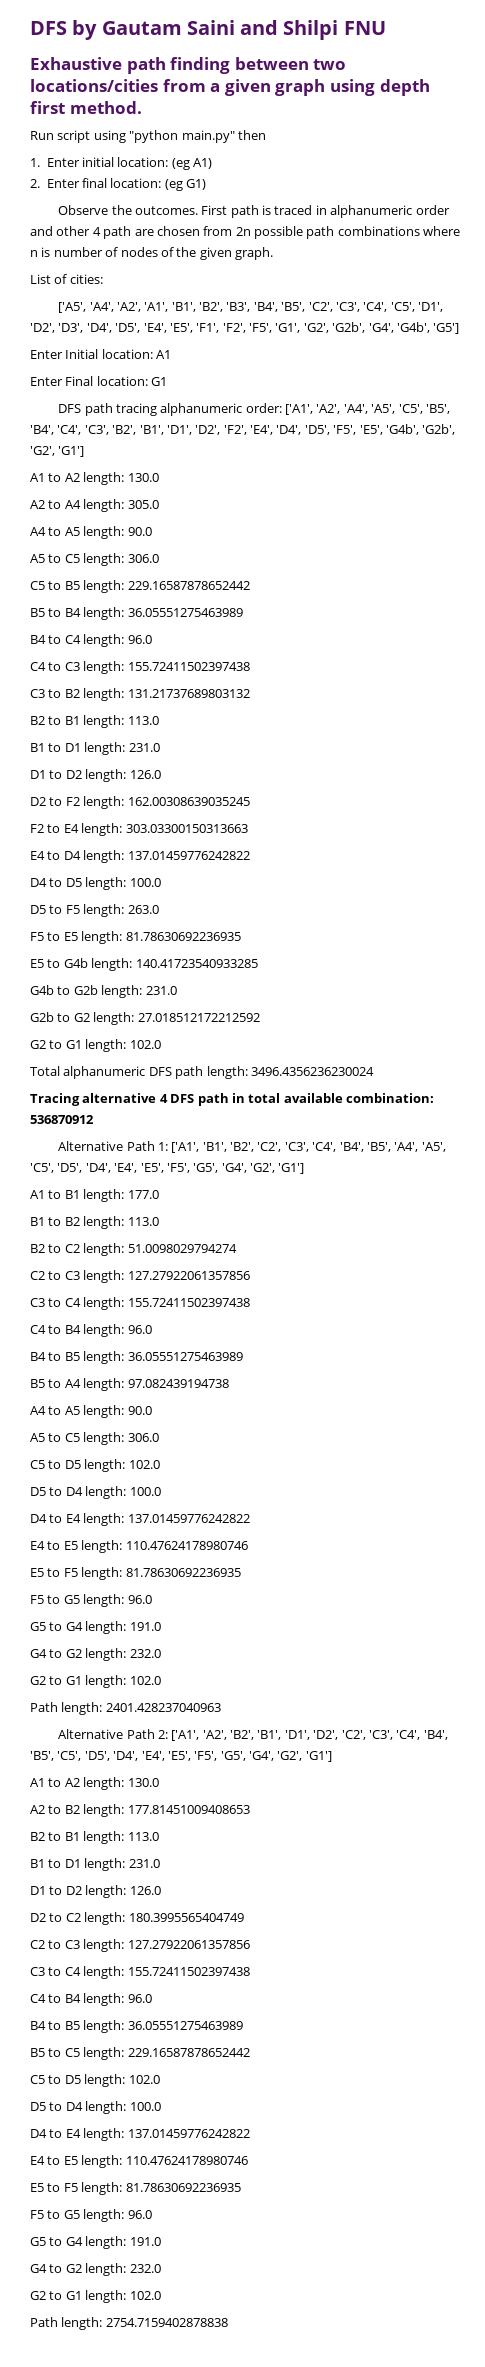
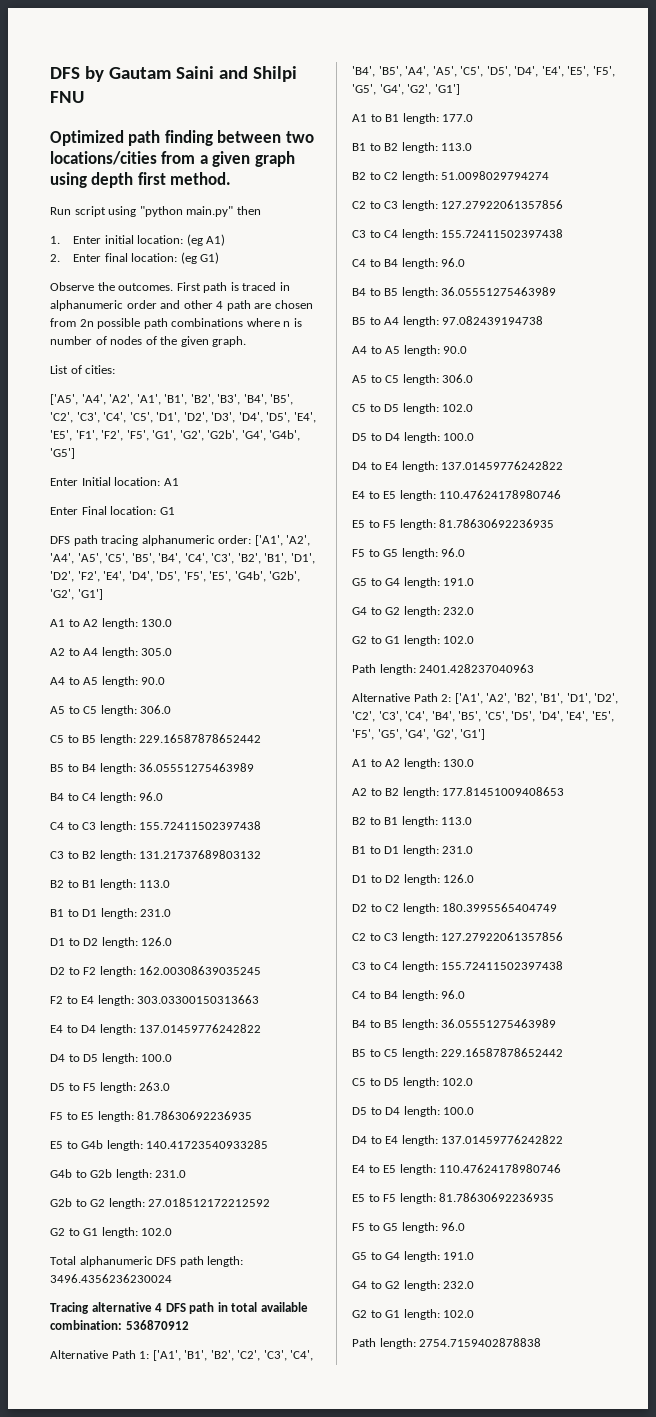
- Exhaustive path finding between two locations/cities from a given graph using depth first method.
+ Optimized path finding between two locations/cities from a given graph using depth first method.

